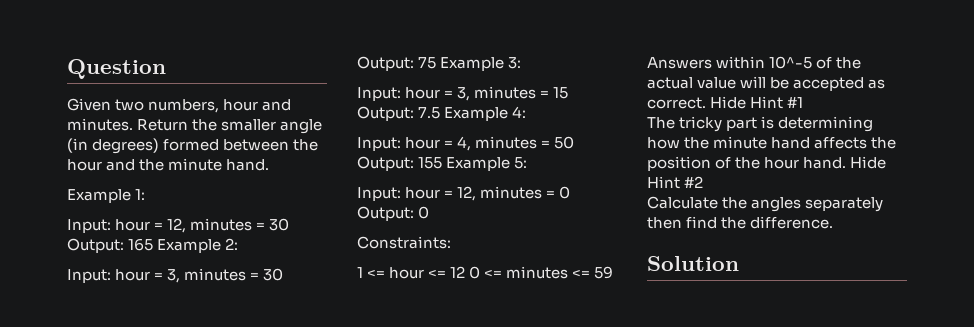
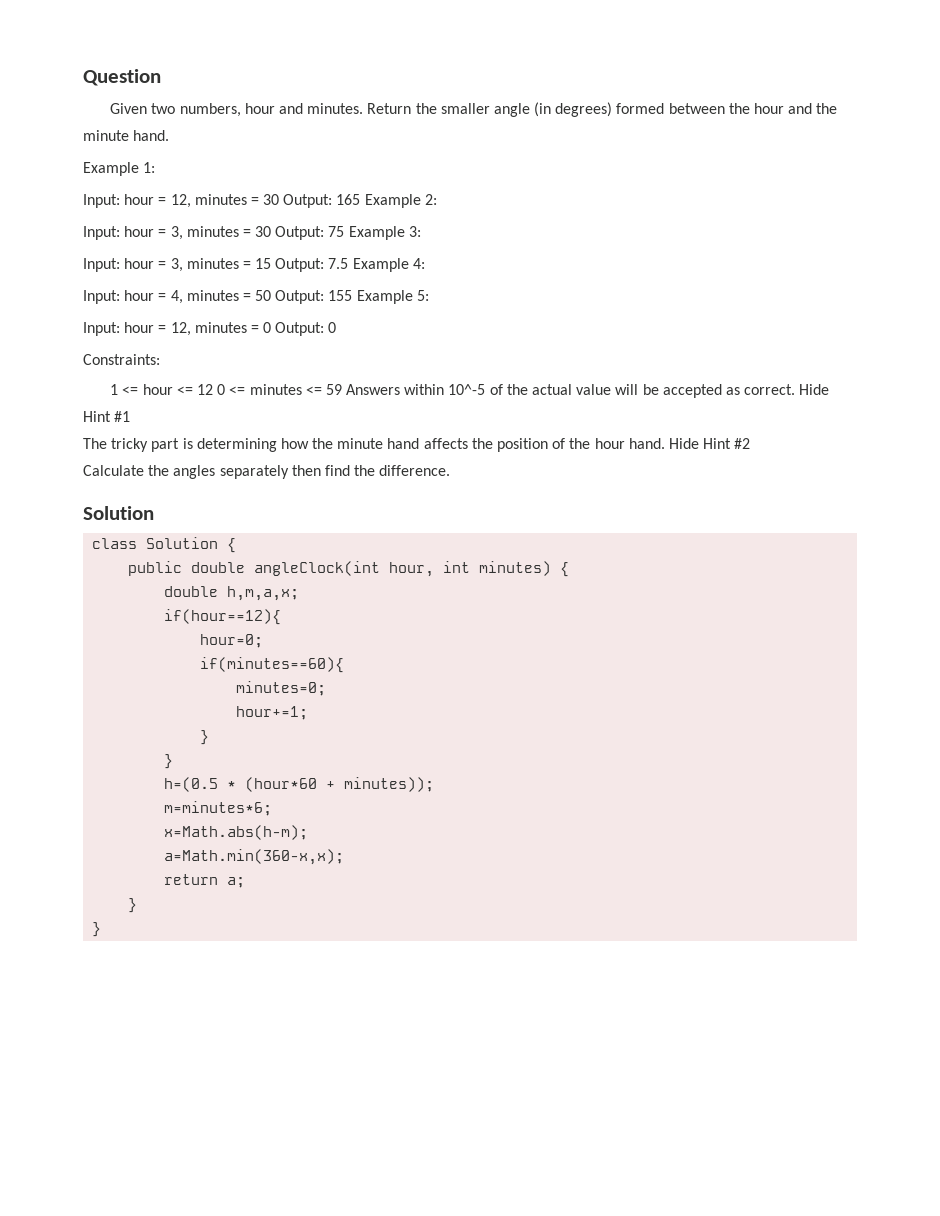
+ class Solution {
+ public double angleClock(int hour, int minutes) {
+ double h,m,a,x;
+ if(hour==12){
+ hour=0;
+ if(minutes==60){
+ minutes=0;
+ hour+=1;
+ }
+ }
+ h=(0.5 * (hour*60 + minutes));
+ m=minutes*6;
+ x=Math.abs(h-m);
+ a=Math.min(360-x,x);
+ return a;
+ }
+ }

